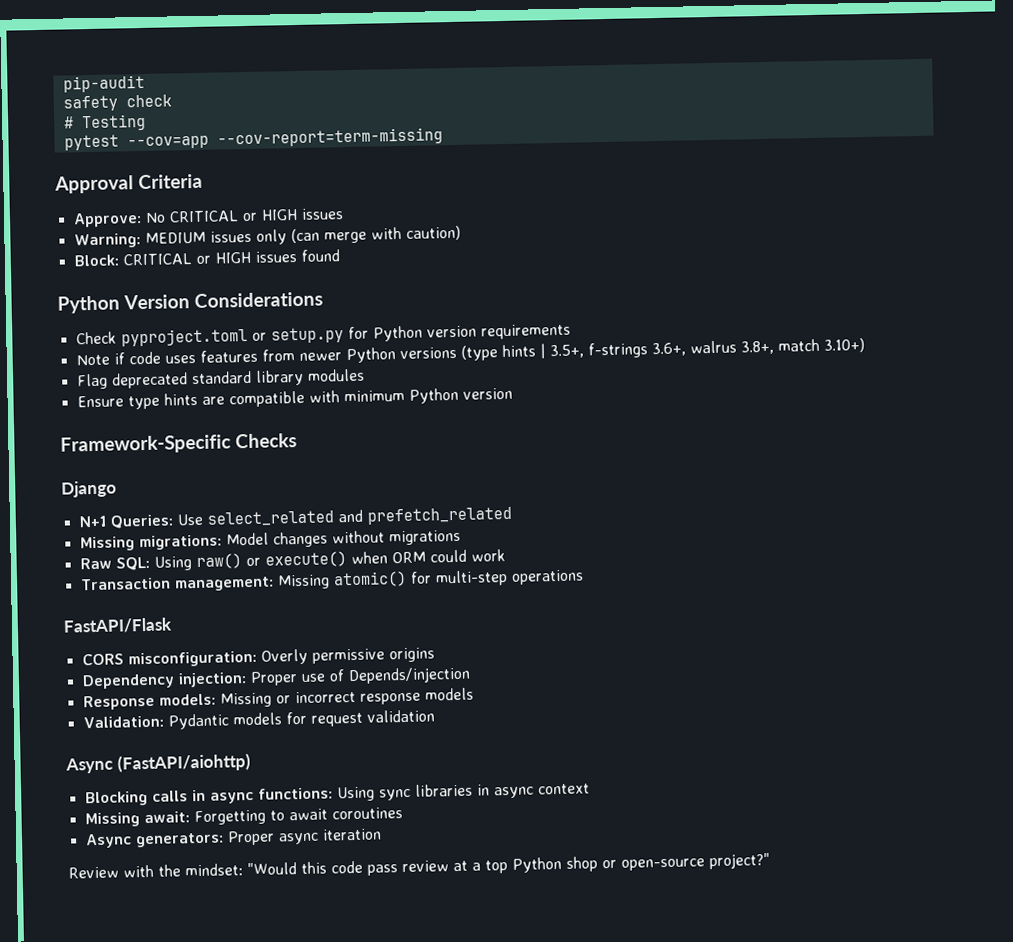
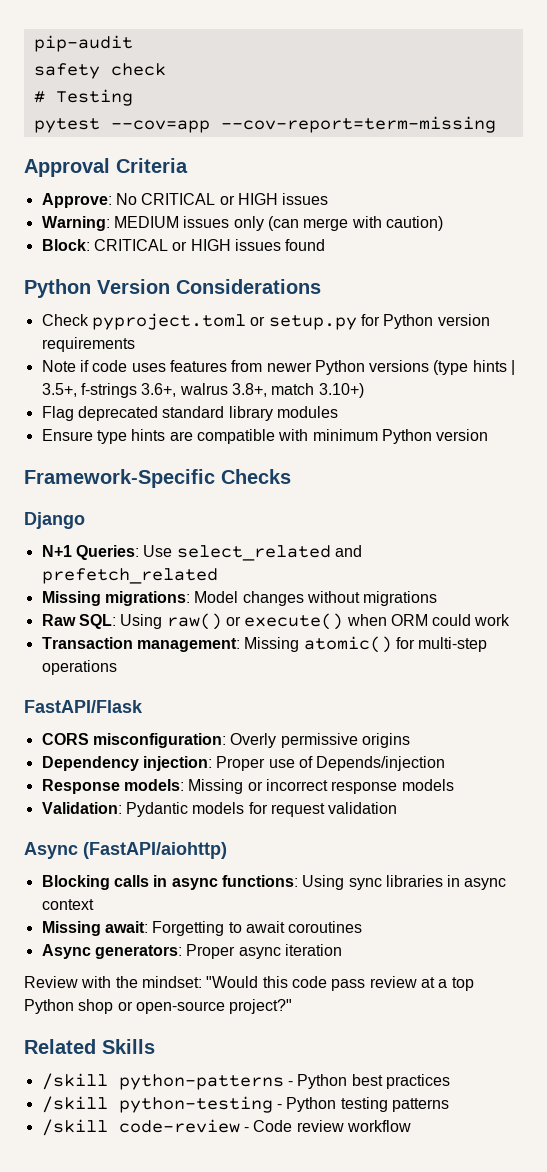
+ Related Skills
+ /skill python-patterns - Python best practices
+ /skill python-testing - Python testing patterns
+ /skill code-review - Code review workflow

